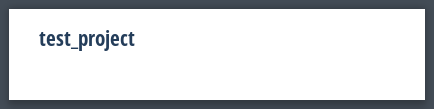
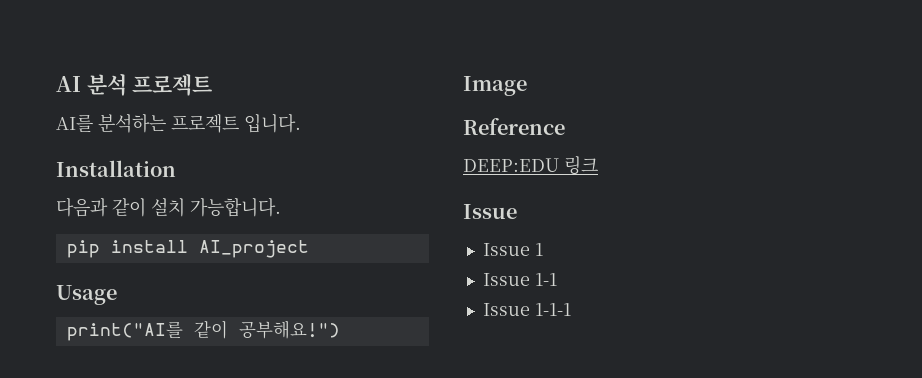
- test_project
+ AI 분석 프로젝트
+ AI를 분석하는 프로젝트 입니다.
+ Installation
+ 다음과 같이 설치 가능합니다.
+ pip install AI_project
+ Usage
+ print("AI를 같이 공부해요!")
+ Image
+ Reference
+ DEEP:EDU 링크
+ Issue
+ Issue 1
+ Issue 1-1
+ Issue 1-1-1

